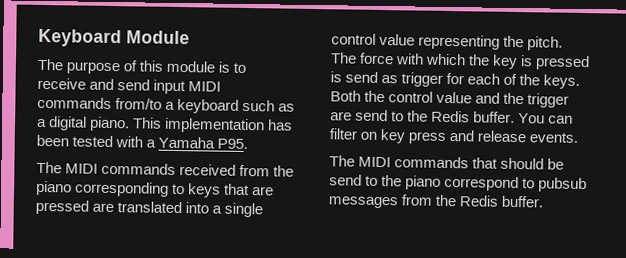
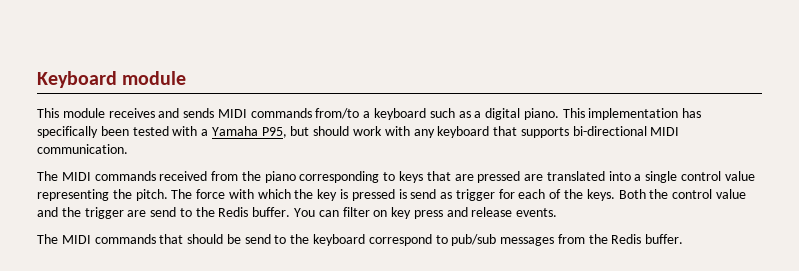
- Keyboard Module
- The purpose of this module is to receive and send input MIDI commands from/to a keyboard such as a digital piano.
+ Keyboard module
+ This module receives and sends MIDI commands from/to a keyboard such as a digital piano.
- This implementation has been tested with a Yamaha P95.
+ This implementation has specifically been tested with a Yamaha P95, but should work with any keyboard that supports bi-directional MIDI communication.
- The MIDI commands that should be send to the piano correspond to pubsub messages from the Redis buffer.
+ The MIDI commands that should be send to the keyboard correspond to pub/sub messages from the Redis buffer.

